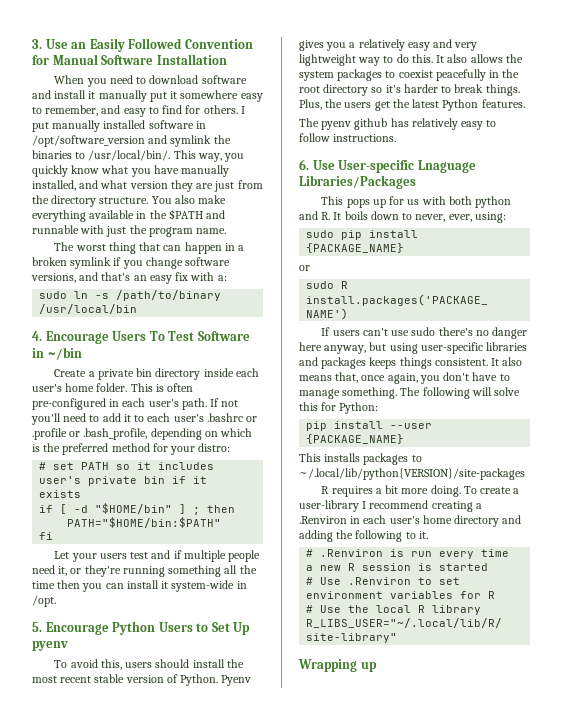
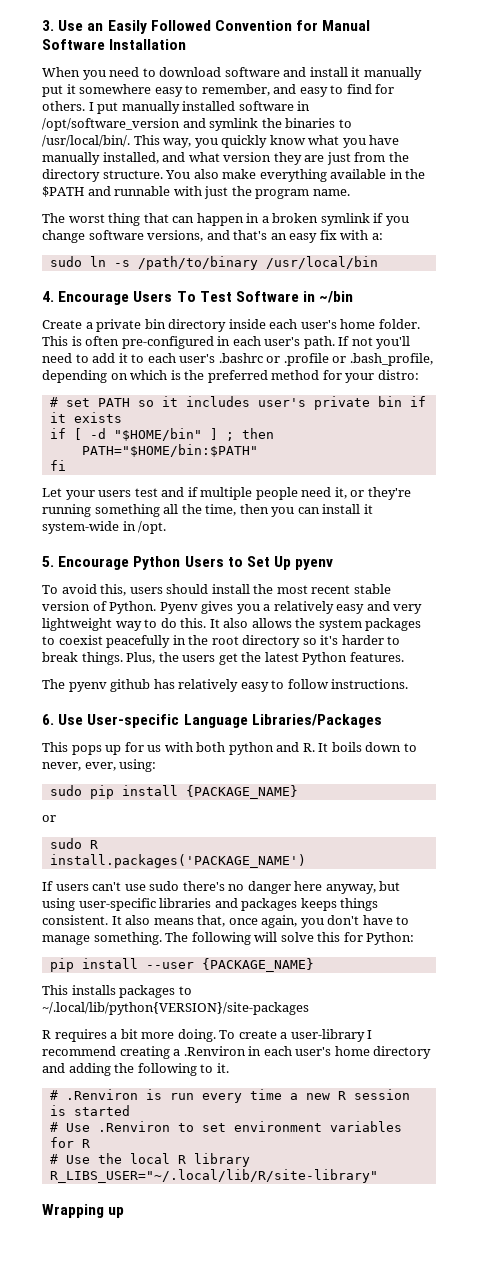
- Let your users test and if multiple people need it, or they're running something all the time then you can install it system-wide in /opt.
+ Let your users test and if multiple people need it, or they're running something all the time, then you can install it system-wide in /opt.
- 6. Use User-specific Lnaguage Libraries/Packages
+ 6. Use User-specific Language Libraries/Packages

